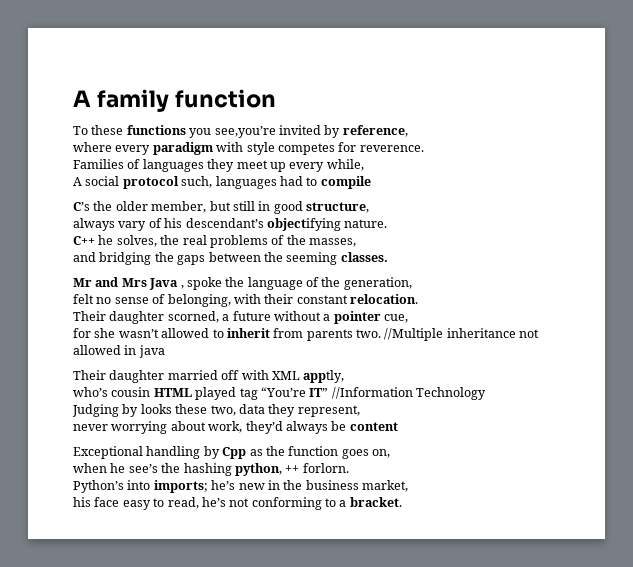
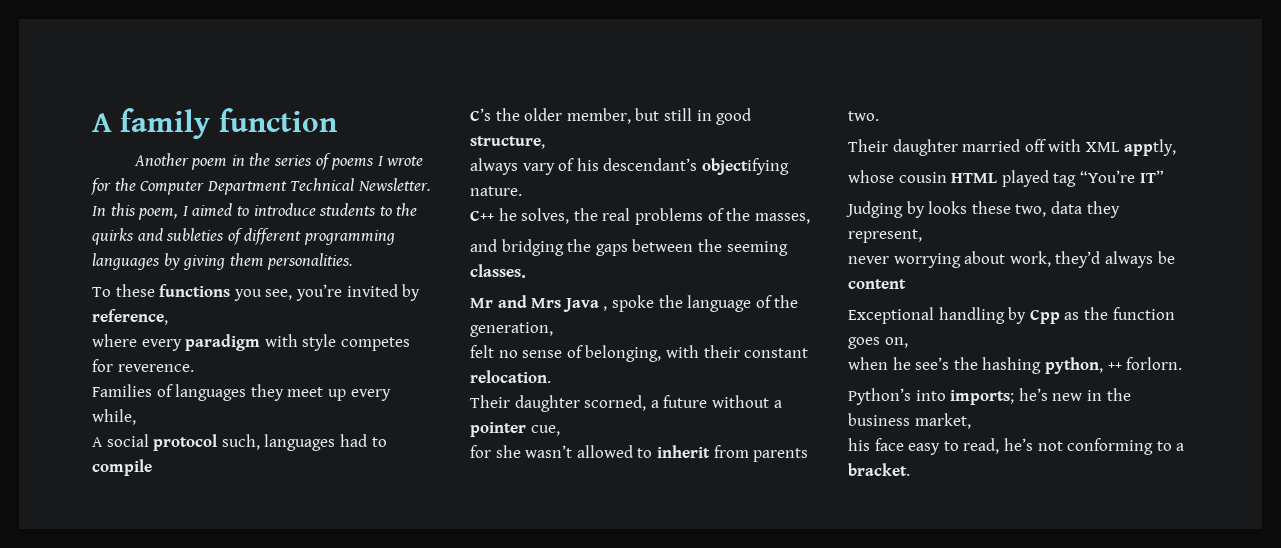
+ Another poem in the series of poems I wrote for the Computer Department Technical Newsletter. In this poem, I aimed to introduce students to the quirks and subleties of different programming languages by giving them personalities.
- To these functions you see,you’re invited by reference,
+ To these functions you see, you’re invited by reference,
- //Multiple inheritance not allowed in java
- who’s cousin HTML played tag “You’re IT” //Information Technology
+ whose cousin HTML played tag “You’re IT”

